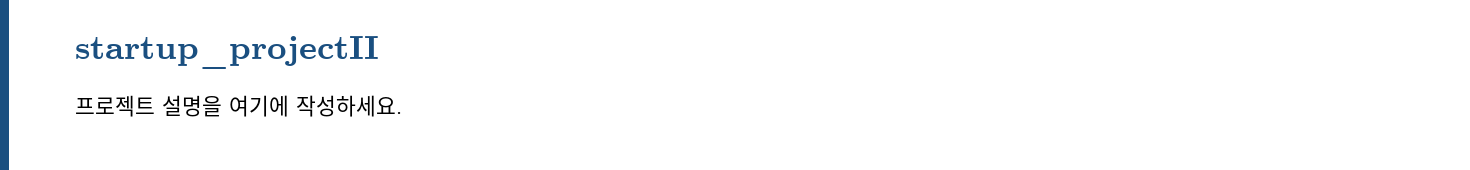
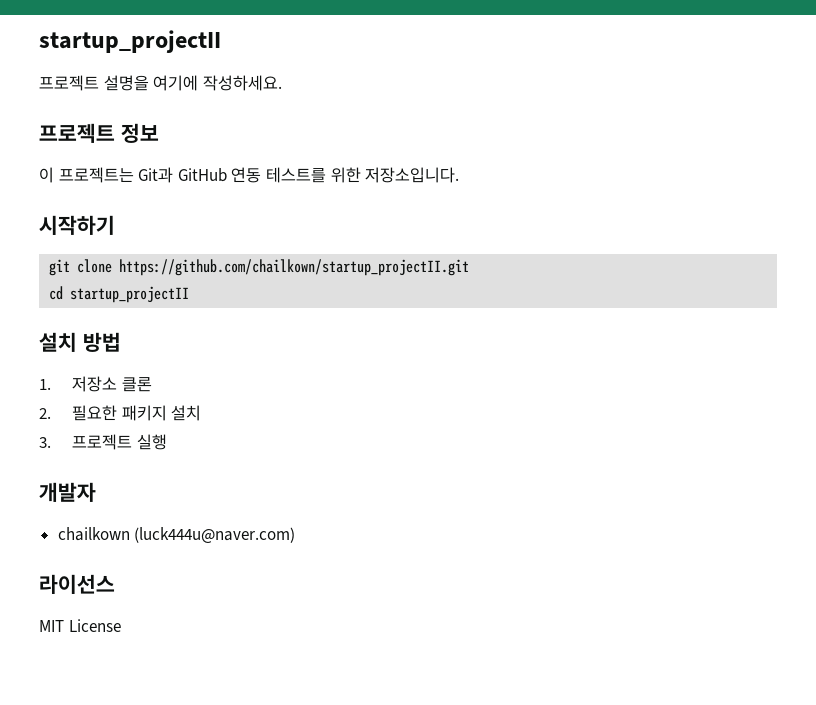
+ 프로젝트 정보
+ 이 프로젝트는 Git과 GitHub 연동 테스트를 위한 저장소입니다.
+ 시작하기
+ git clone https://github.com/chailkown/startup_projectII.git
+ cd startup_projectII
+ 설치 방법
+ 1. 저장소 클론
+ 2. 필요한 패키지 설치
+ 3. 프로젝트 실행
+ 개발자
+ chailkown (luck444u@naver.com)
+ 라이선스
+ MIT License

